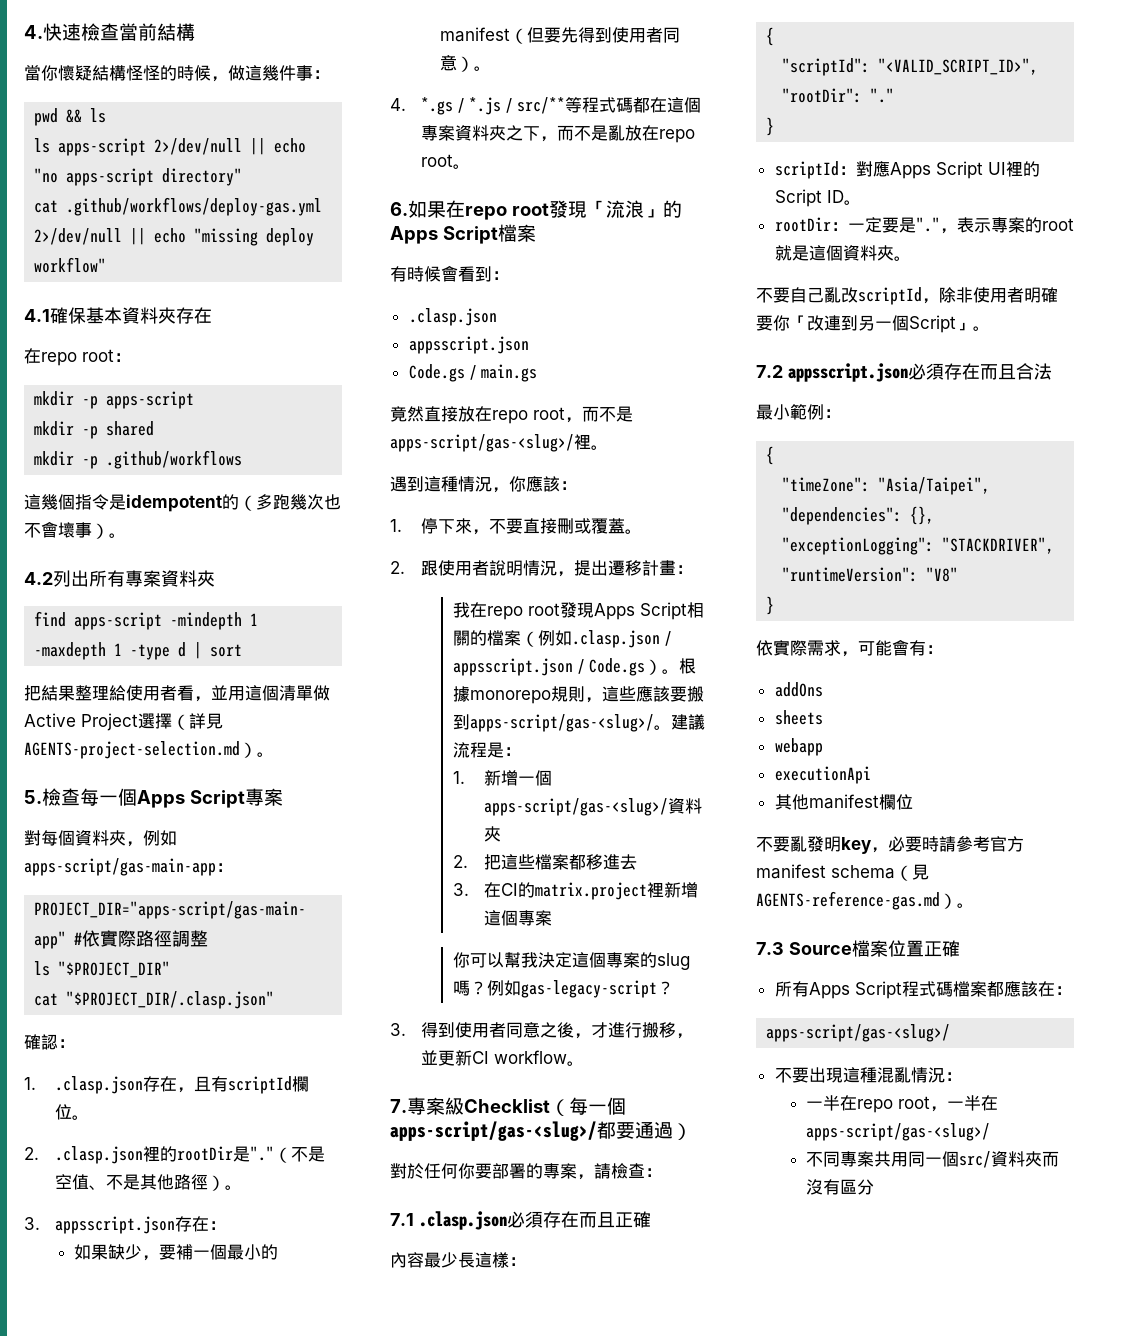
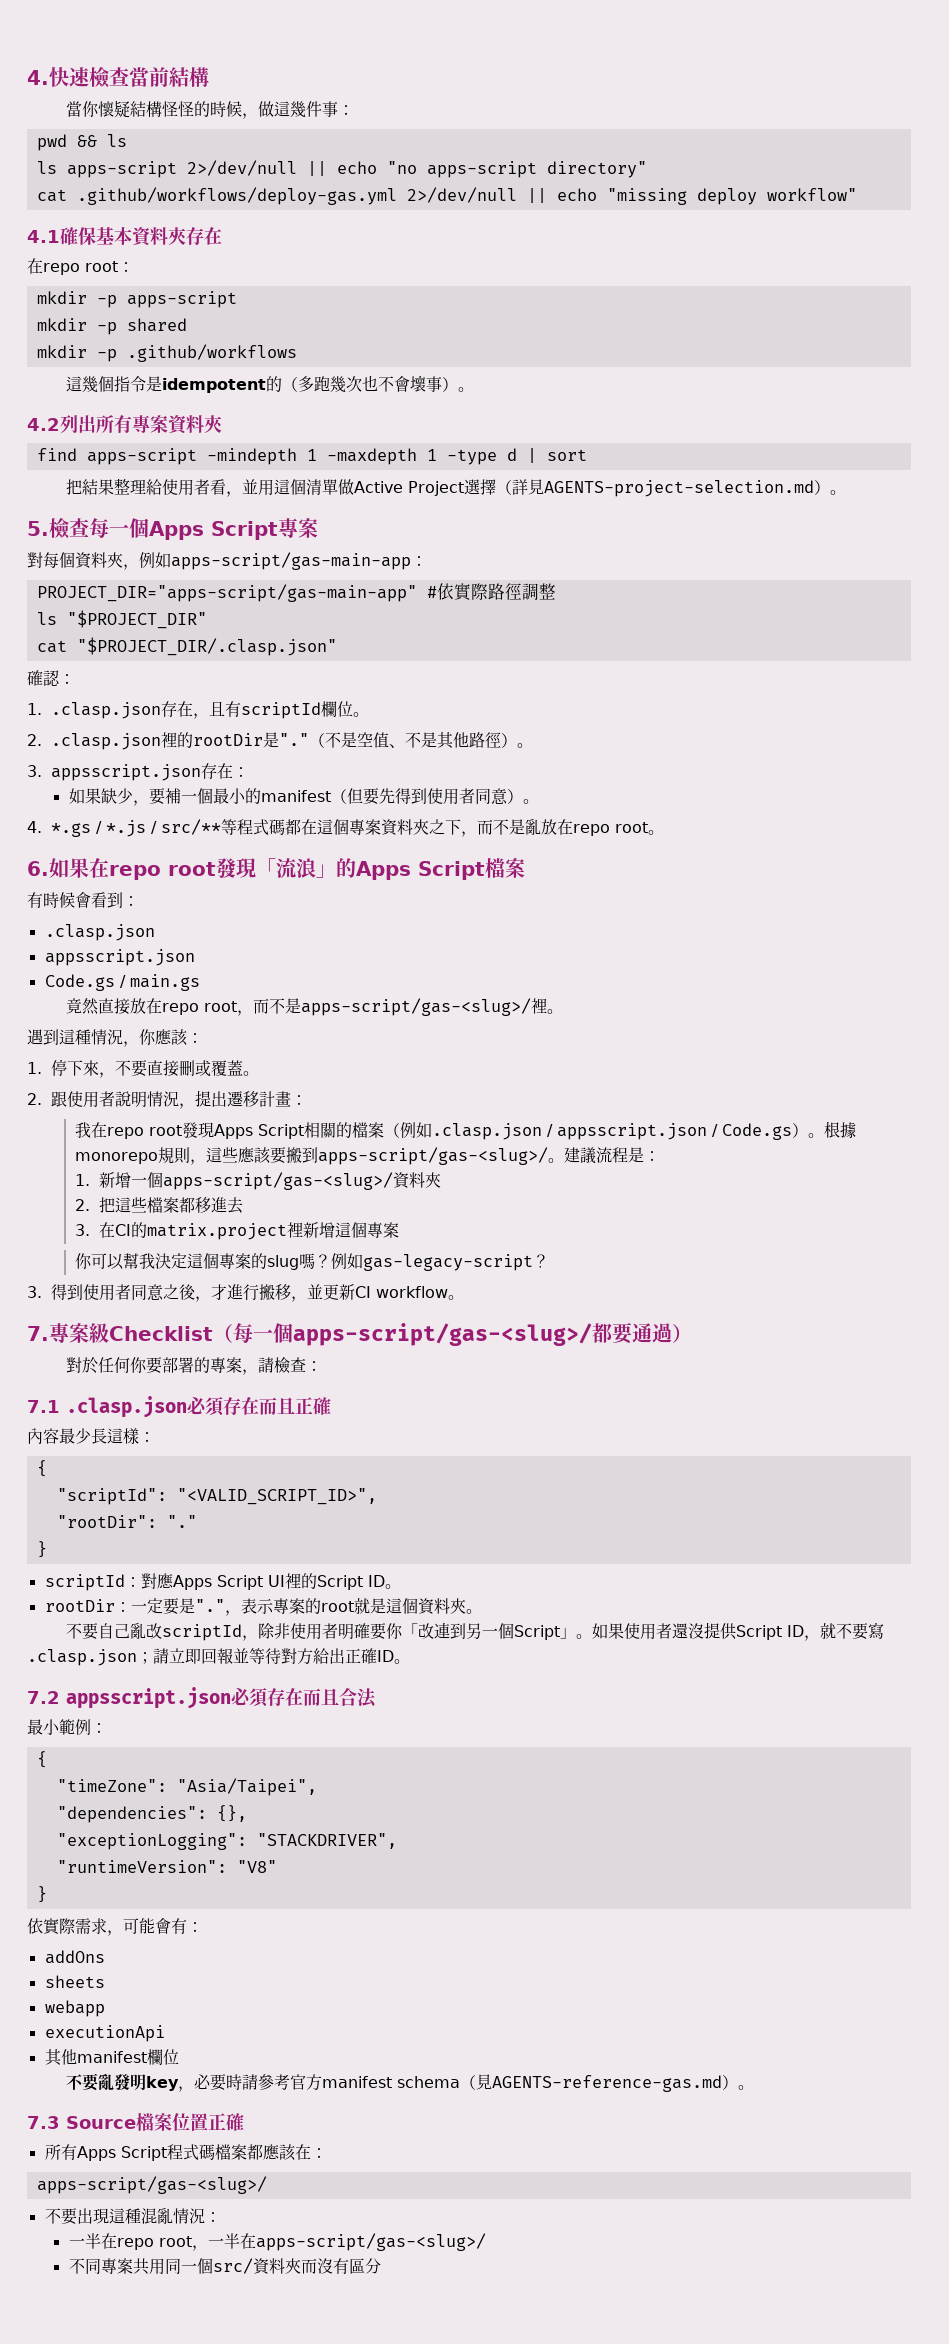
+ 如果使用者還沒提供Script ID，就不要寫.clasp.json；請立即回報並等待對方給出正確ID。

